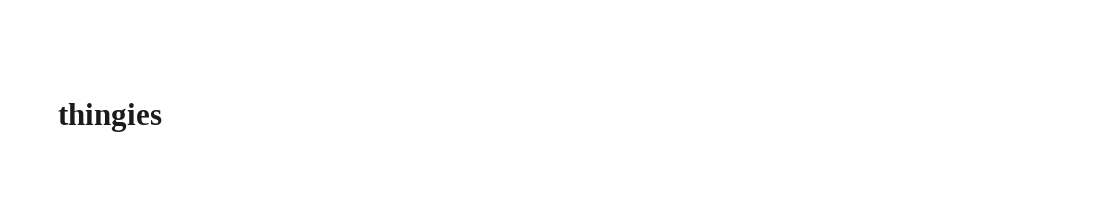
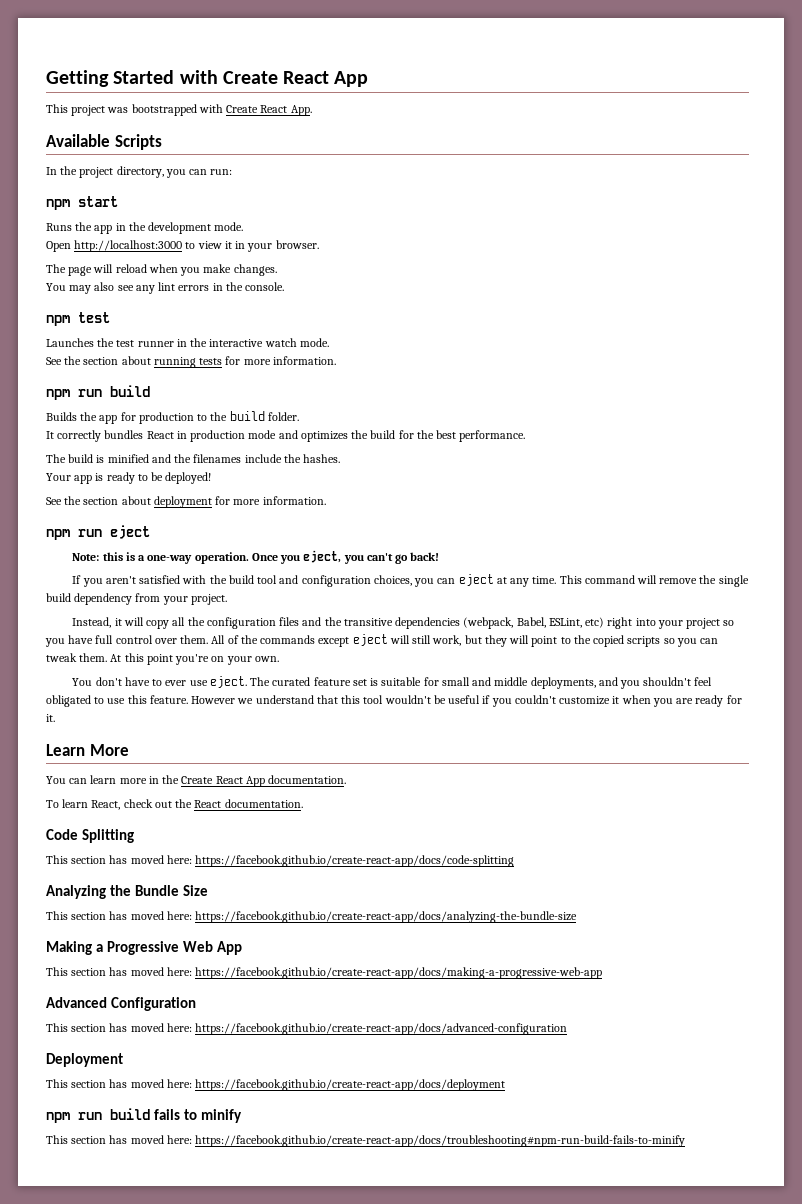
- thingies
+ Getting Started with Create React App
+ This project was bootstrapped with Create React App.
+ Available Scripts
+ In the project directory, you can run:
+ npm start
+ Runs the app in the development mode.
+ Open http://localhost:3000 to view it in your browser.
+ The page will reload when you make changes.
+ You may also see any lint errors in the console.
+ npm test
+ Launches the test runner in the interactive watch mode.
+ See the section about running tests for more information.
+ npm run build
+ Builds the app for production to the build folder.
+ It correctly bundles React in production mode and optimizes the build for the best performance.
+ The build is minified and the filenames include the hashes.
+ Your app is ready to be deployed!
+ See the section about deployment for more information.
+ npm run eject
+ Note: this is a one-way operation. Once you eject, you can't go back!
+ If you aren't satisfied with the build tool and configuration choices, you can eject at any time. This command will remove the single build dependency from your project.
+ Instead, it will copy all the configuration files and the transitive dependencies (webpack, Babel, ESLint, etc) right into your project so you have full control over them. All of the commands except eject will still work, but they will point to the copied scripts so you can tweak them. At this point you're on your own.
+ You don't have to ever use eject. The curated feature set is suitable for small and middle deployments, and you shouldn't feel obligated to use this feature. However we understand that this tool wouldn't be useful if you couldn't customize it when you are ready for it.
+ Learn More
+ You can learn more in the Create React App documentation.
+ To learn React, check out the React documentation.
+ Code Splitting
+ This section has moved here: https://facebook.github.io/create-react-app/docs/code-splitting
+ Analyzing the Bundle Size
+ This section has moved here: https://facebook.github.io/create-react-app/docs/analyzing-the-bundle-size
+ Making a Progressive Web App
+ This section has moved here: https://facebook.github.io/create-react-app/docs/making-a-progressive-web-app
+ Advanced Configuration
+ This section has moved here: https://facebook.github.io/create-react-app/docs/advanced-configuration
+ Deployment
+ This section has moved here: https://facebook.github.io/create-react-app/docs/deployment
+ npm run build fails to minify
+ This section has moved here: https://facebook.github.io/create-react-app/docs/troubleshooting#npm-run-build-fails-to-minify

